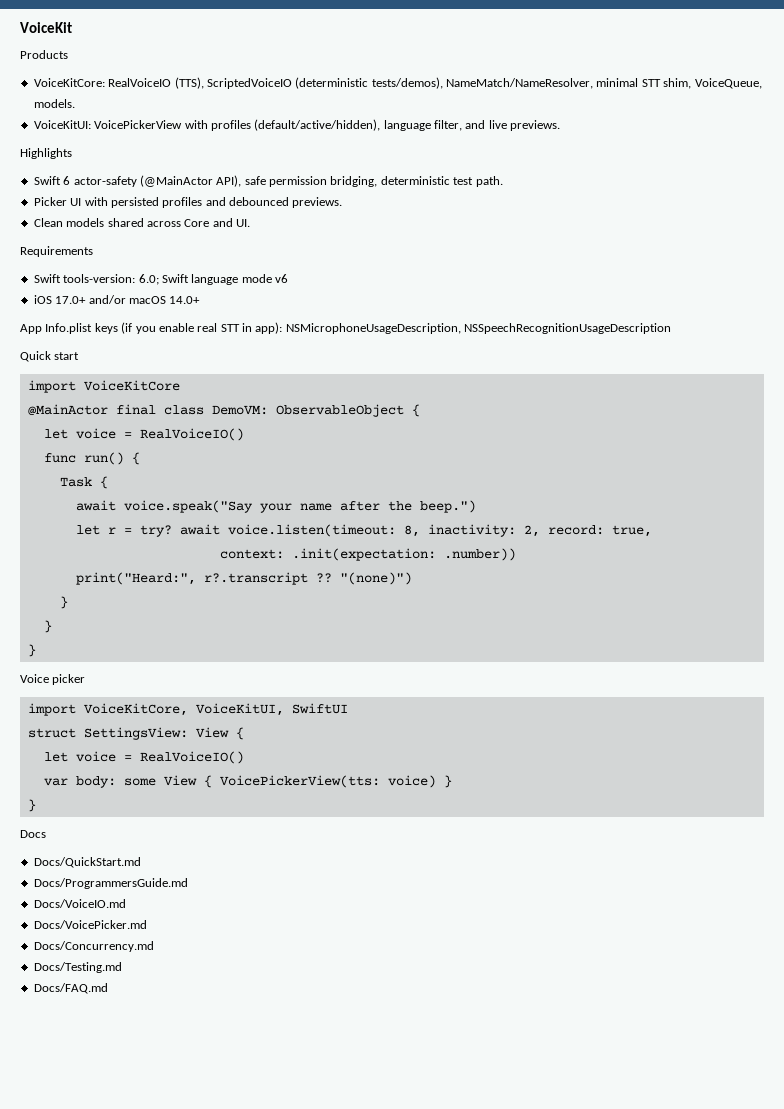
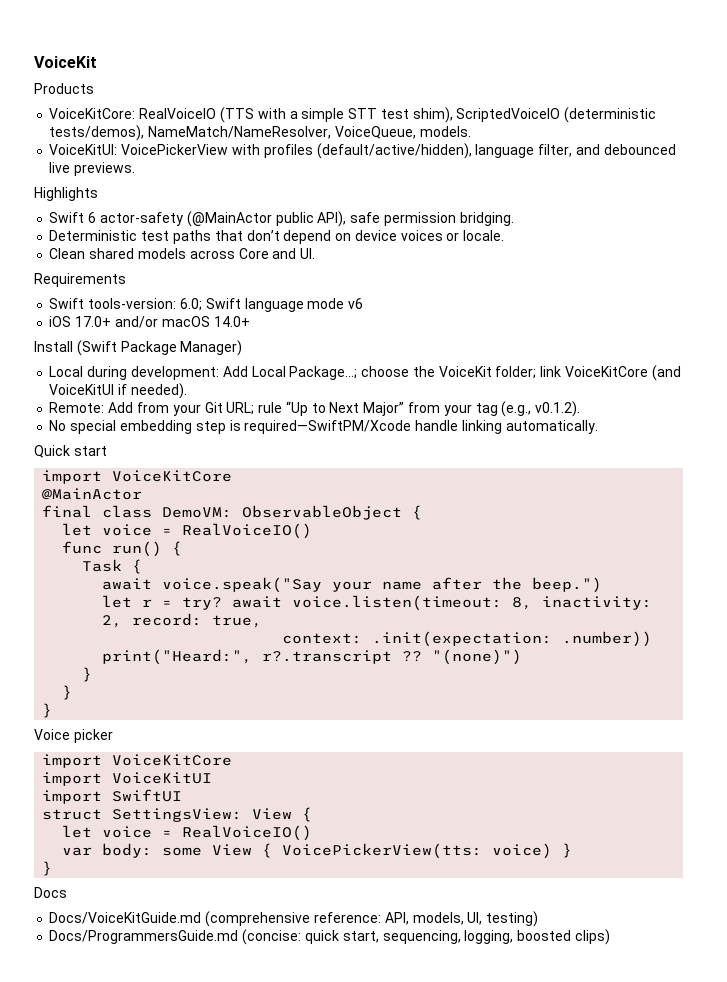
- VoiceKitCore: RealVoiceIO (TTS), ScriptedVoiceIO (deterministic tests/demos), NameMatch/NameResolver, minimal STT shim, VoiceQueue, models.
+ VoiceKitCore: RealVoiceIO (TTS with a simple STT test shim), ScriptedVoiceIO (deterministic tests/demos), NameMatch/NameResolver, VoiceQueue, models.
- VoiceKitUI: VoicePickerView with profiles (default/active/hidden), language filter, and live previews.
+ VoiceKitUI: VoicePickerView with profiles (default/active/hidden), language filter, and debounced live previews.
- Swift 6 actor-safety (@MainActor API), safe permission bridging, deterministic test path.
- Picker UI with persisted profiles and debounced previews.
+ Swift 6 actor-safety (@MainActor public API), safe permission bridging.
+ Deterministic test paths that don’t depend on device voices or locale.
- Clean models shared across Core and UI.
+ Clean shared models across Core and UI.
- App Info.plist keys (if you enable real STT in app): NSMicrophoneUsageDescription, NSSpeechRecognitionUsageDescription
+ Install (Swift Package Manager)
+ Local during development: Add Local Package…; choose the VoiceKit folder; link VoiceKitCore (and VoiceKitUI if needed).
+ Remote: Add from your Git URL; rule “Up to Next Major” from your tag (e.g., v0.1.2).
+ No special embedding step is required—SwiftPM/Xcode handle linking automatically.
- @MainActor final class DemoVM: ObservableObject {
+ @MainActor
+ final class DemoVM: ObservableObject {
  Voice picker
- import VoiceKitCore, VoiceKitUI, SwiftUI
+ import VoiceKitCore
+ import VoiceKitUI
+ import SwiftUI
- Docs/QuickStart.md
- Docs/ProgrammersGuide.md
- Docs/VoiceIO.md
- Docs/VoicePicker.md
- Docs/Concurrency.md
- Docs/Testing.md
- Docs/FAQ.md
+ Docs/VoiceKitGuide.md (comprehensive reference: API, models, UI, testing)
+ Docs/ProgrammersGuide.md (concise: quick start, sequencing, logging, boosted clips)

